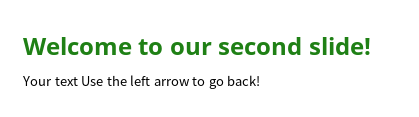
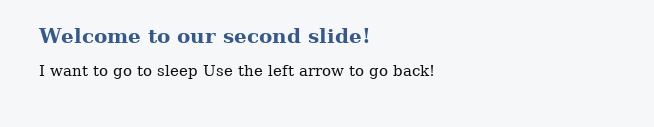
- Your text Use the left arrow to go back!
+ I want to go to sleep Use the left arrow to go back!

